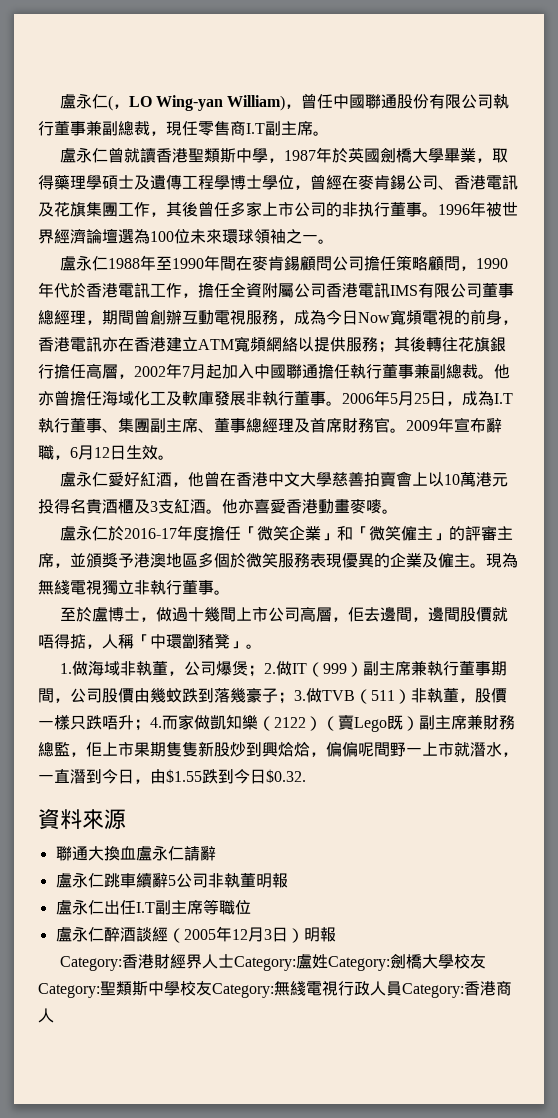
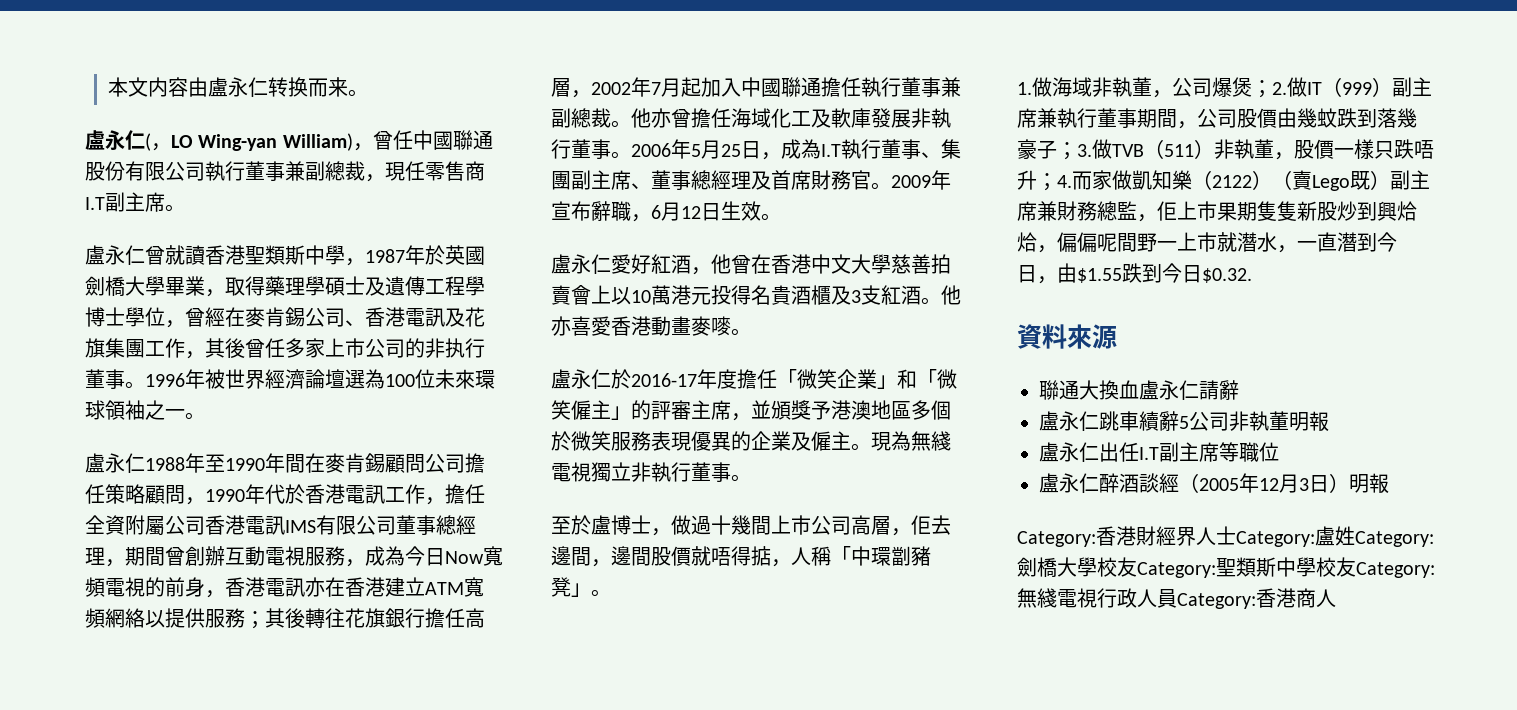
+ 本文内容由盧永仁转换而来。

